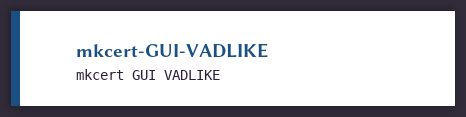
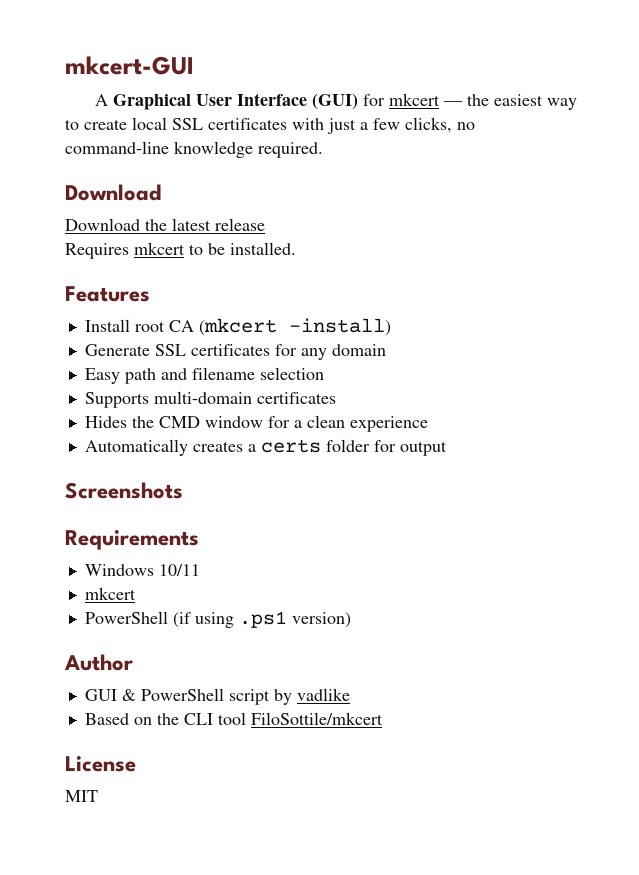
- mkcert-GUI-VADLIKE
- mkcert GUI VADLIKE
+ mkcert-GUI
+ A Graphical User Interface (GUI) for mkcert — the easiest way to create local SSL certificates with just a few clicks, no command-line knowledge required.
+ Download
+ Download the latest release
+ Requires mkcert to be installed.
+ Features
+ Install root CA (mkcert -install)
+ Generate SSL certificates for any domain
+ Easy path and filename selection
+ Supports multi-domain certificates
+ Hides the CMD window for a clean experience
+ Automatically creates a certs folder for output
+ Screenshots
+ Requirements
+ Windows 10/11
+ mkcert
+ PowerShell (if using .ps1 version)
+ Author
+ GUI & PowerShell script by vadlike
+ Based on the CLI tool FiloSottile/mkcert
+ License
+ MIT

